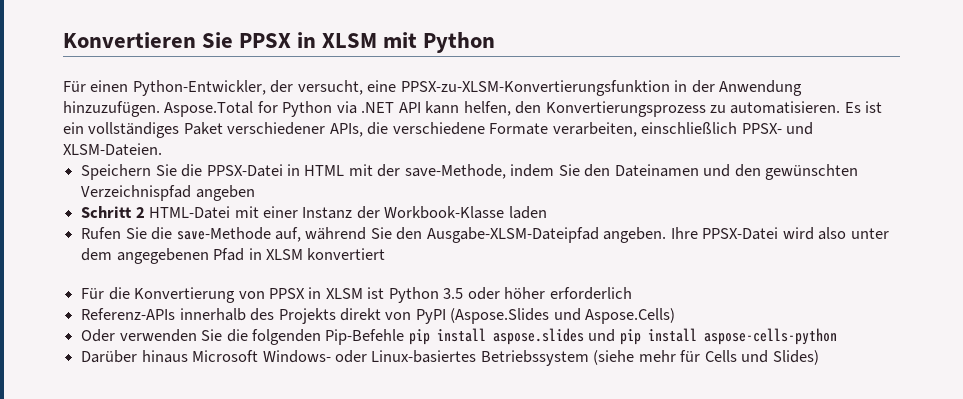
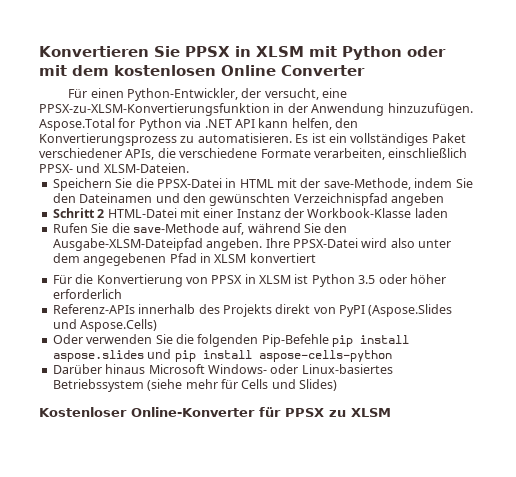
- Konvertieren Sie PPSX in XLSM mit Python
+ Konvertieren Sie PPSX in XLSM mit Python oder mit dem kostenlosen Online Converter
+ Kostenloser Online-Konverter für PPSX zu XLSM

